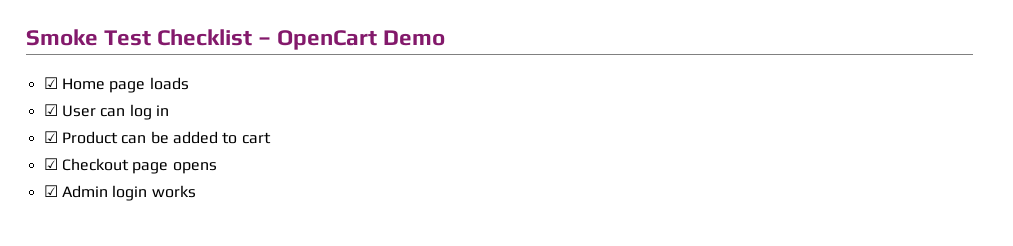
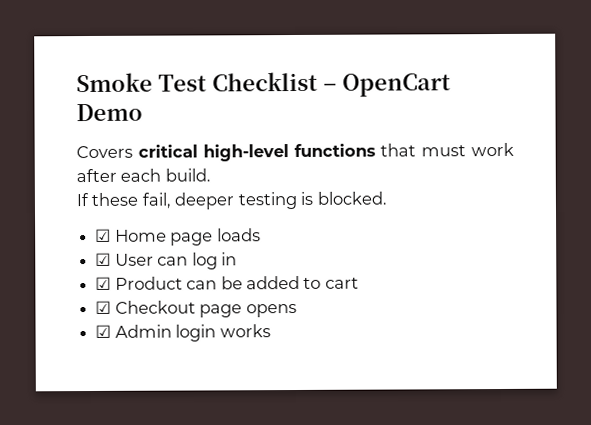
+ Covers critical high-level functions that must work after each build.
+ If these fail, deeper testing is blocked.

